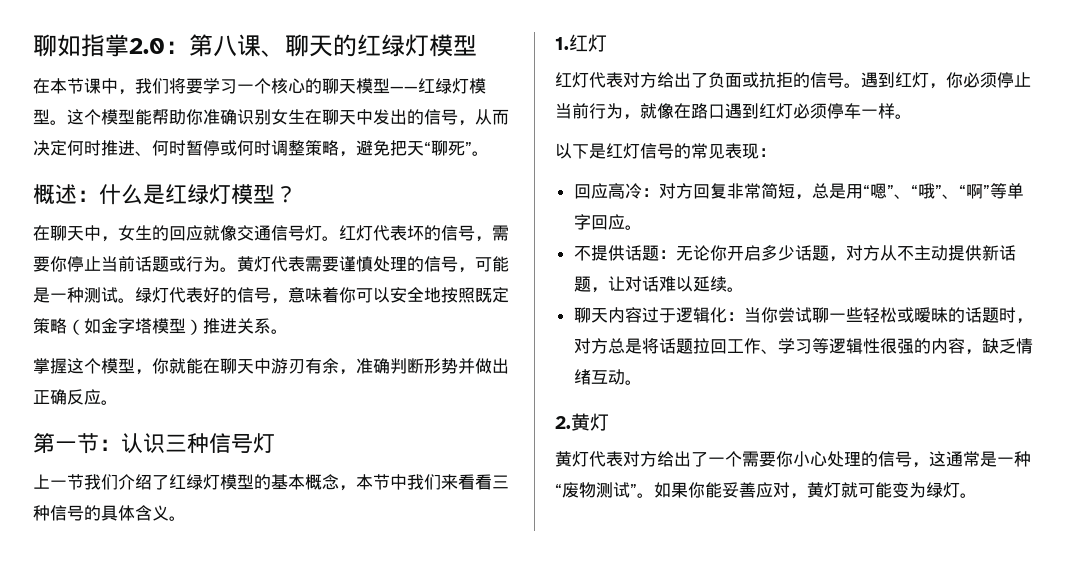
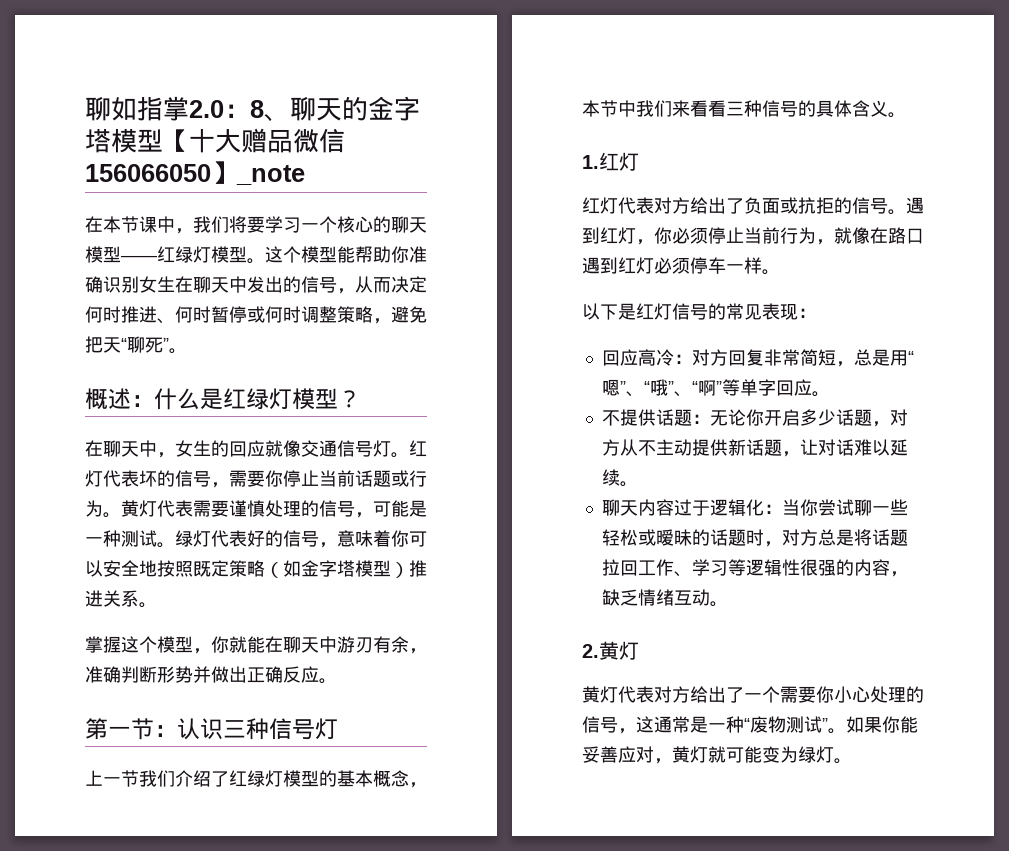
- 聊如指掌2.0：第八课、聊天的红绿灯模型
+ 聊如指掌2.0：8、聊天的金字塔模型【十大赠品微信156066050】_note

